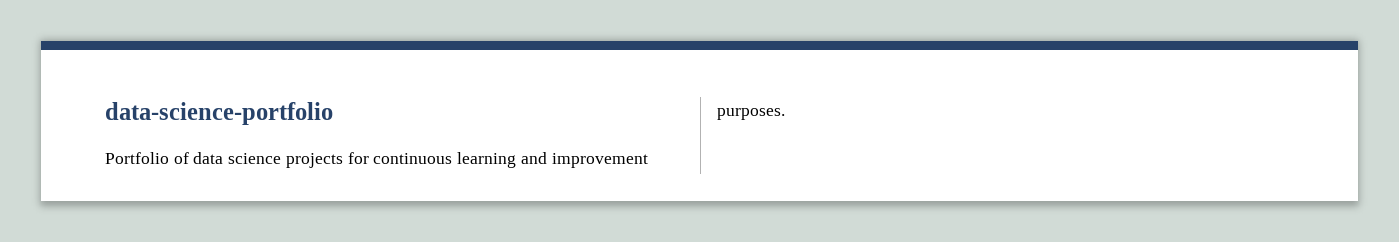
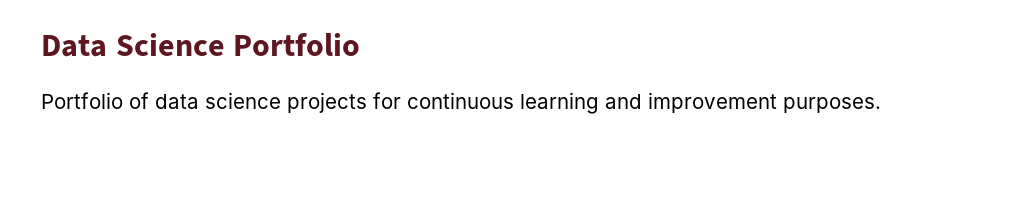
- data-science-portfolio
+ Data Science Portfolio

